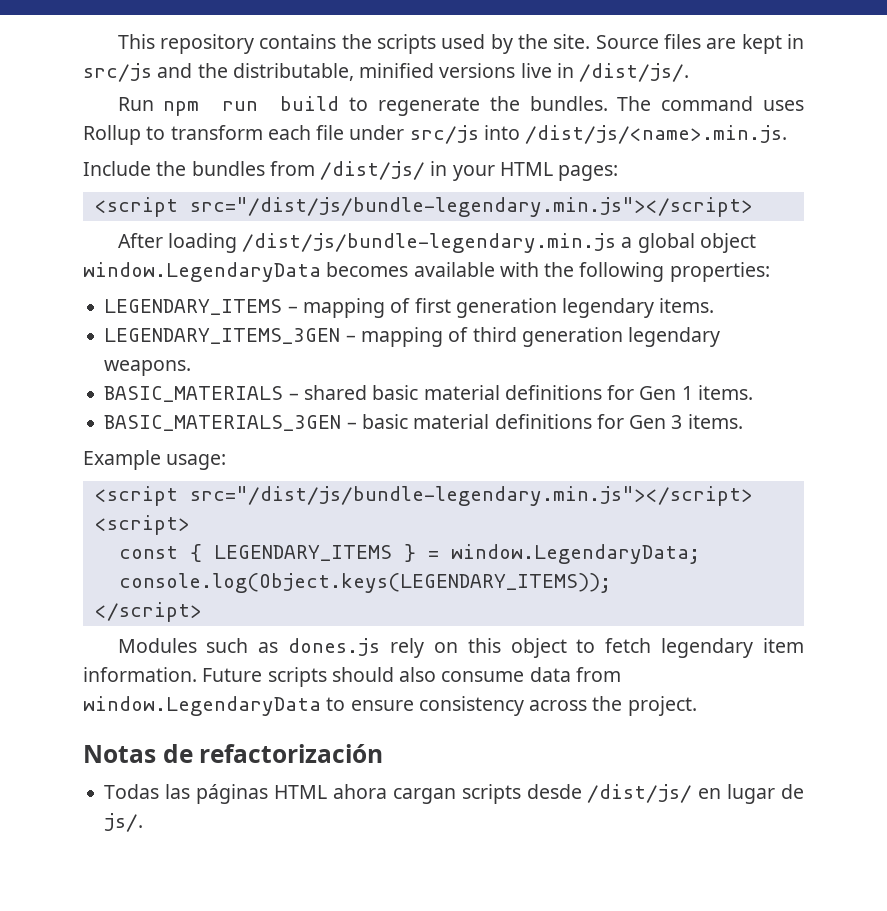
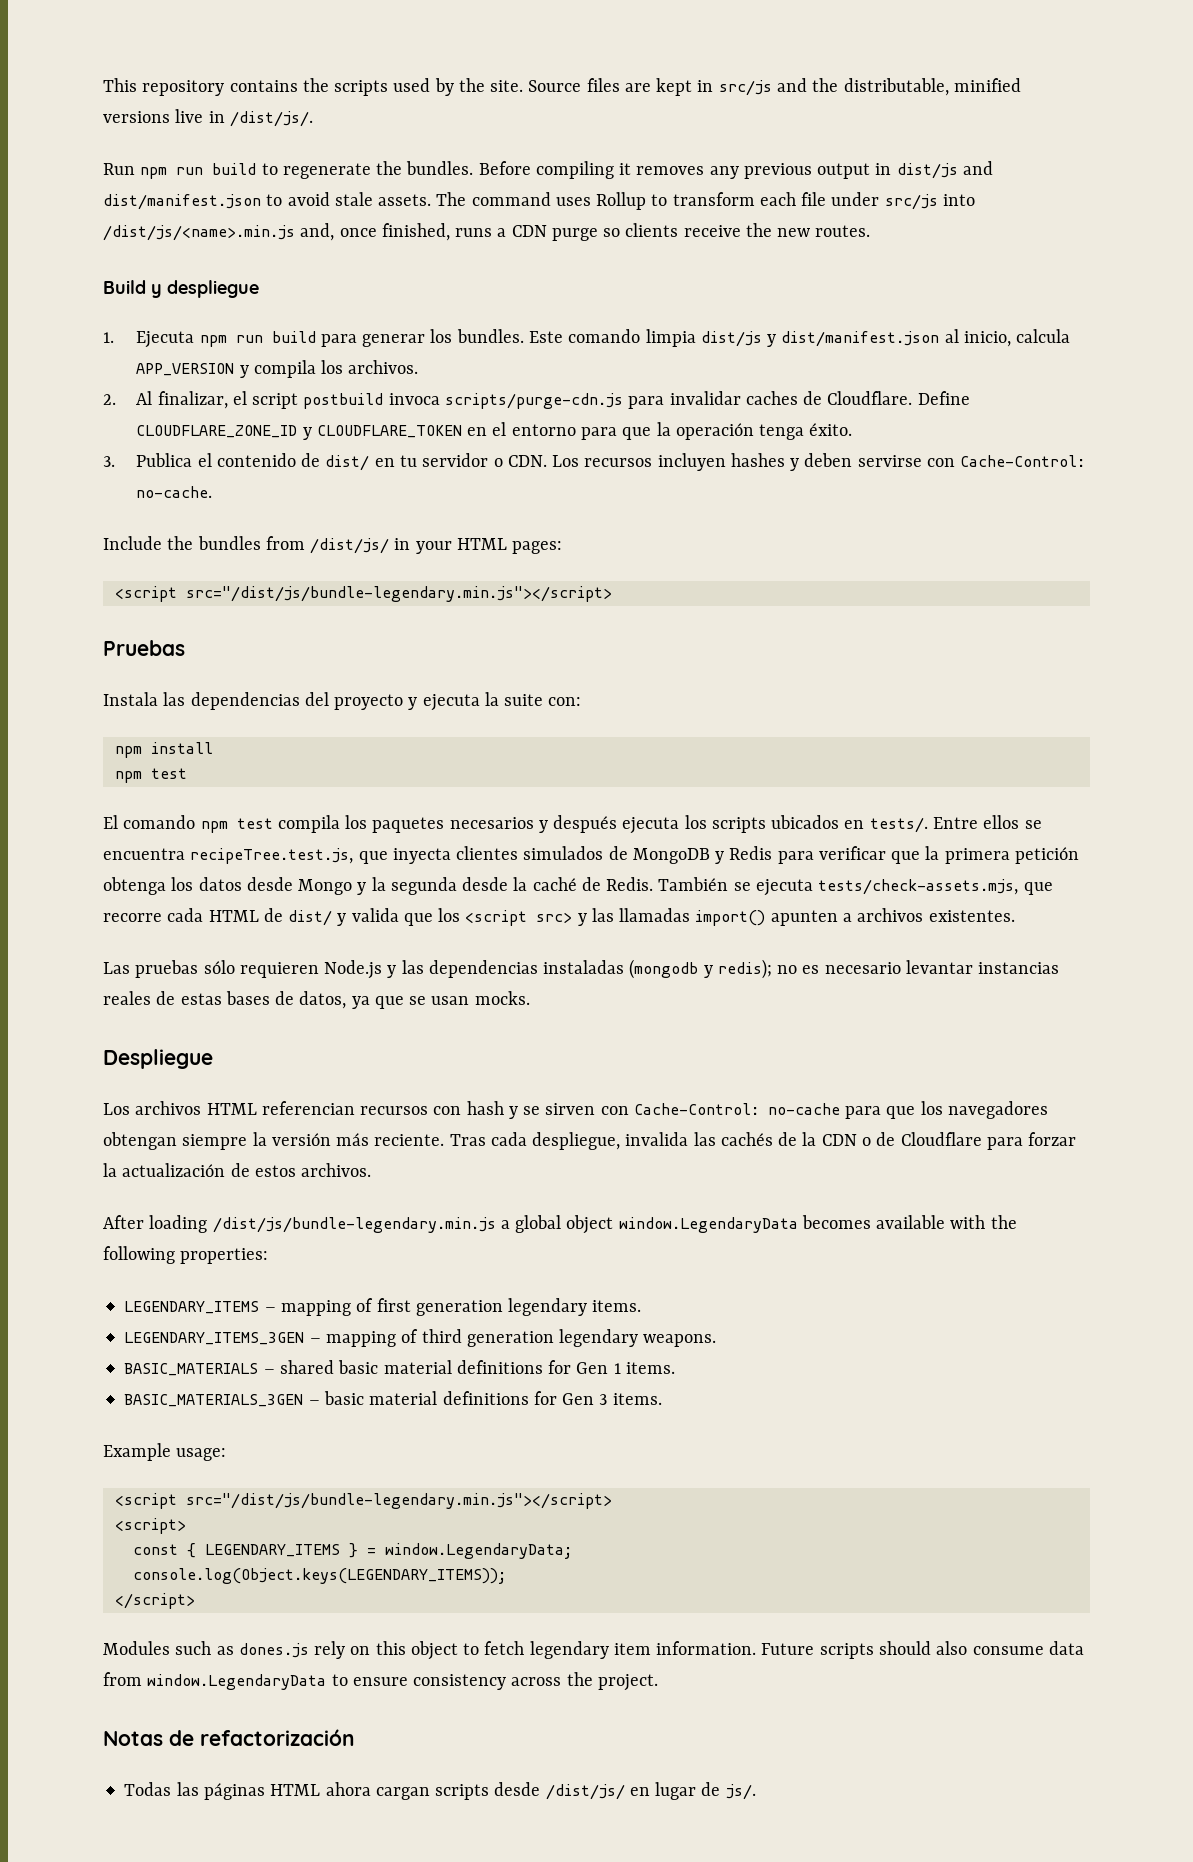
+ Before compiling it removes any previous output in dist/js and dist/manifest.json to avoid stale assets.
- The command uses Rollup to transform each file under src/js into /dist/js/<name>.min.js.
+ The command uses Rollup to transform each file under src/js into /dist/js/<name>.min.js and, once finished, runs a CDN purge so clients receive the new routes.
+ Build y despliegue
+ 1. Ejecuta npm run build para generar los bundles. Este comando limpia dist/js y dist/manifest.json al inicio, calcula APP_VERSION y compila los archivos.
+ 2. Al finalizar, el script postbuild invoca scripts/purge-cdn.js para invalidar caches de Cloudflare. Define CLOUDFLARE_ZONE_ID y CLOUDFLARE_TOKEN en el entorno para que la operación tenga éxito.
+ 3. Publica el contenido de dist/ en tu servidor o CDN. Los recursos incluyen hashes y deben servirse con Cache-Control: no-cache.
+ Pruebas
+ Instala las dependencias del proyecto y ejecuta la suite con:
+ npm install
+ npm test
+ El comando npm test compila los paquetes necesarios y después ejecuta los scripts ubicados en tests/. Entre ellos se encuentra recipeTree.test.js, que inyecta clientes simulados de MongoDB y Redis para verificar que la primera petición obtenga los datos desde Mongo y la segunda desde la caché de Redis. También se ejecuta tests/check-assets.mjs, que recorre cada HTML de dist/ y valida que los <script src> y las llamadas import() apunten a archivos existentes.
+ Las pruebas sólo requieren Node.js y las dependencias instaladas (mongodb y redis); no es necesario levantar instancias reales de estas bases de datos, ya que se usan mocks.
+ Despliegue
+ Los archivos HTML referencian recursos con hash y se sirven con Cache-Control: no-cache para que los navegadores obtengan siempre la versión más reciente. Tras cada despliegue, invalida las cachés de la CDN o de Cloudflare para forzar la actualización de estos archivos.

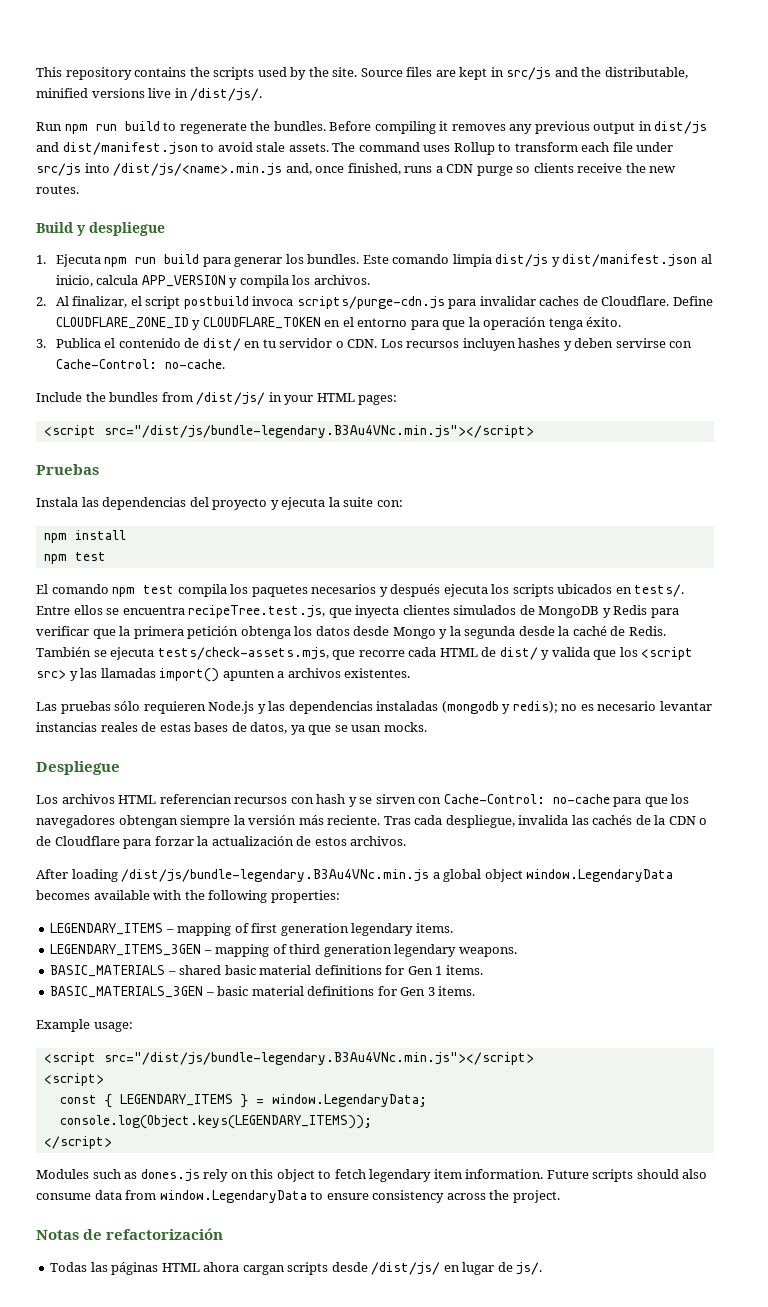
  Include the bundles from /dist/js/ in your HTML pages:
- <script src="/dist/js/bundle-legendary.min.js"></script>
+ <script src="/dist/js/bundle-legendary.B3Au4VNc.min.js"></script>
- After loading /dist/js/bundle-legendary.min.js a global object window.LegendaryData becomes available with the following properties:
+ After loading /dist/js/bundle-legendary.B3Au4VNc.min.js a global object window.LegendaryData becomes available with the following properties:
  Example usage:
- <script src="/dist/js/bundle-legendary.min.js"></script>
+ <script src="/dist/js/bundle-legendary.B3Au4VNc.min.js"></script>

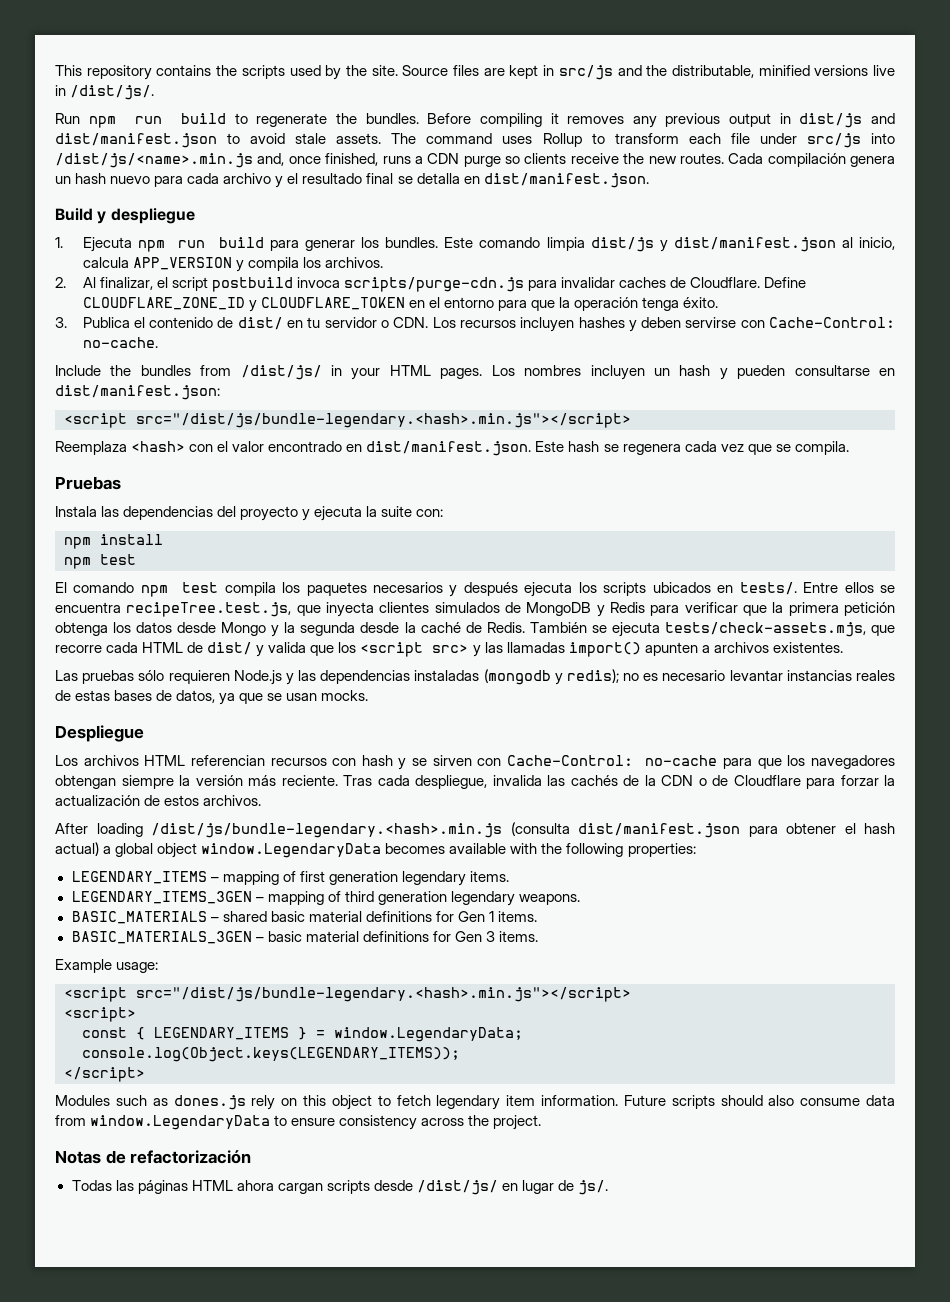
+ Cada compilación genera un hash nuevo para cada archivo y el resultado final se detalla en dist/manifest.json.
- Include the bundles from /dist/js/ in your HTML pages:
- <script src="/dist/js/bundle-legendary.B3Au4VNc.min.js"></script>
+ Include the bundles from /dist/js/ in your HTML pages. Los nombres incluyen un hash y pueden consultarse en dist/manifest.json:
+ <script src="/dist/js/bundle-legendary.<hash>.min.js"></script>
+ Reemplaza <hash> con el valor encontrado en dist/manifest.json. Este hash se regenera cada vez que se compila.
- After loading /dist/js/bundle-legendary.B3Au4VNc.min.js a global object window.LegendaryData becomes available with the following properties:
+ After loading /dist/js/bundle-legendary.<hash>.min.js (consulta dist/manifest.json para obtener el hash actual) a global object window.LegendaryData becomes available with the following properties:
  Example usage:
- <script src="/dist/js/bundle-legendary.B3Au4VNc.min.js"></script>
+ <script src="/dist/js/bundle-legendary.<hash>.min.js"></script>

